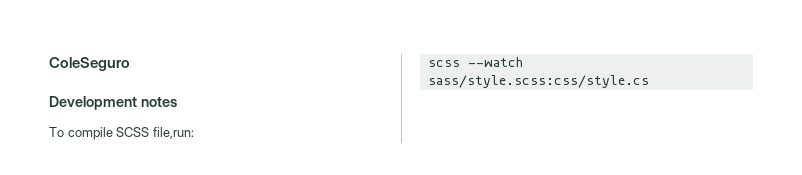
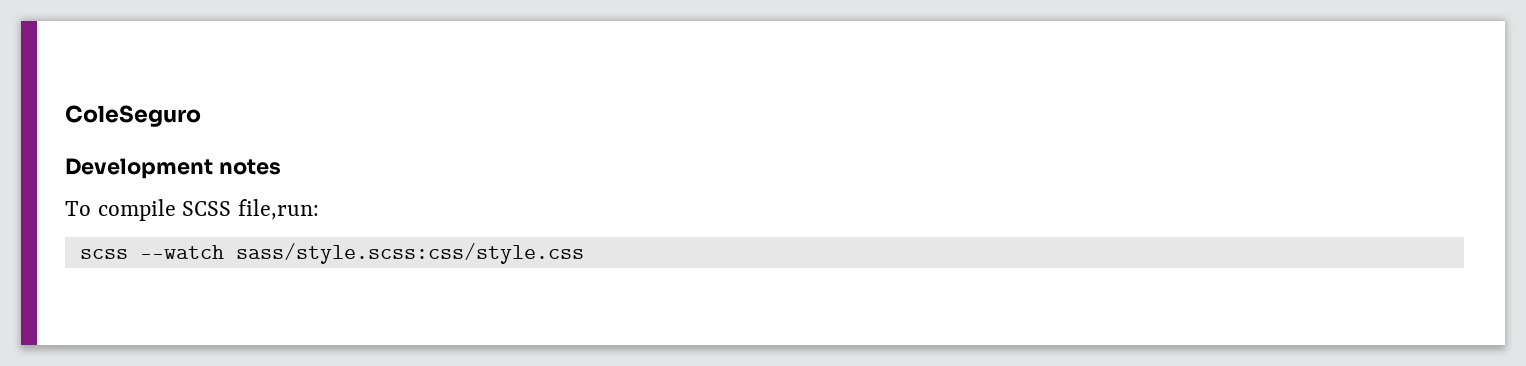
- scss --watch sass/style.scss:css/style.cs
+ scss --watch sass/style.scss:css/style.css

